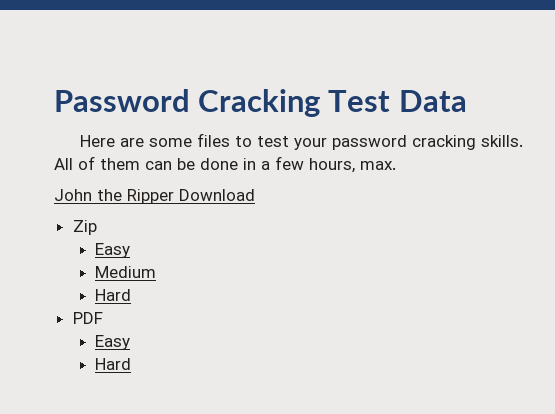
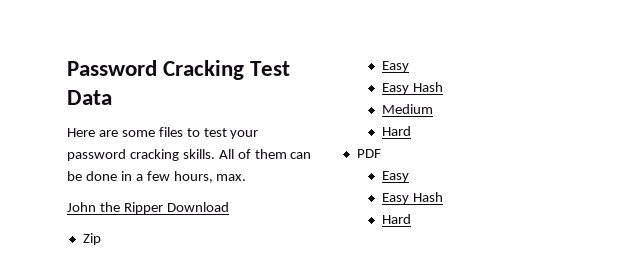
  Zip
  Easy
+ Easy Hash
  PDF
  Easy
+ Easy Hash

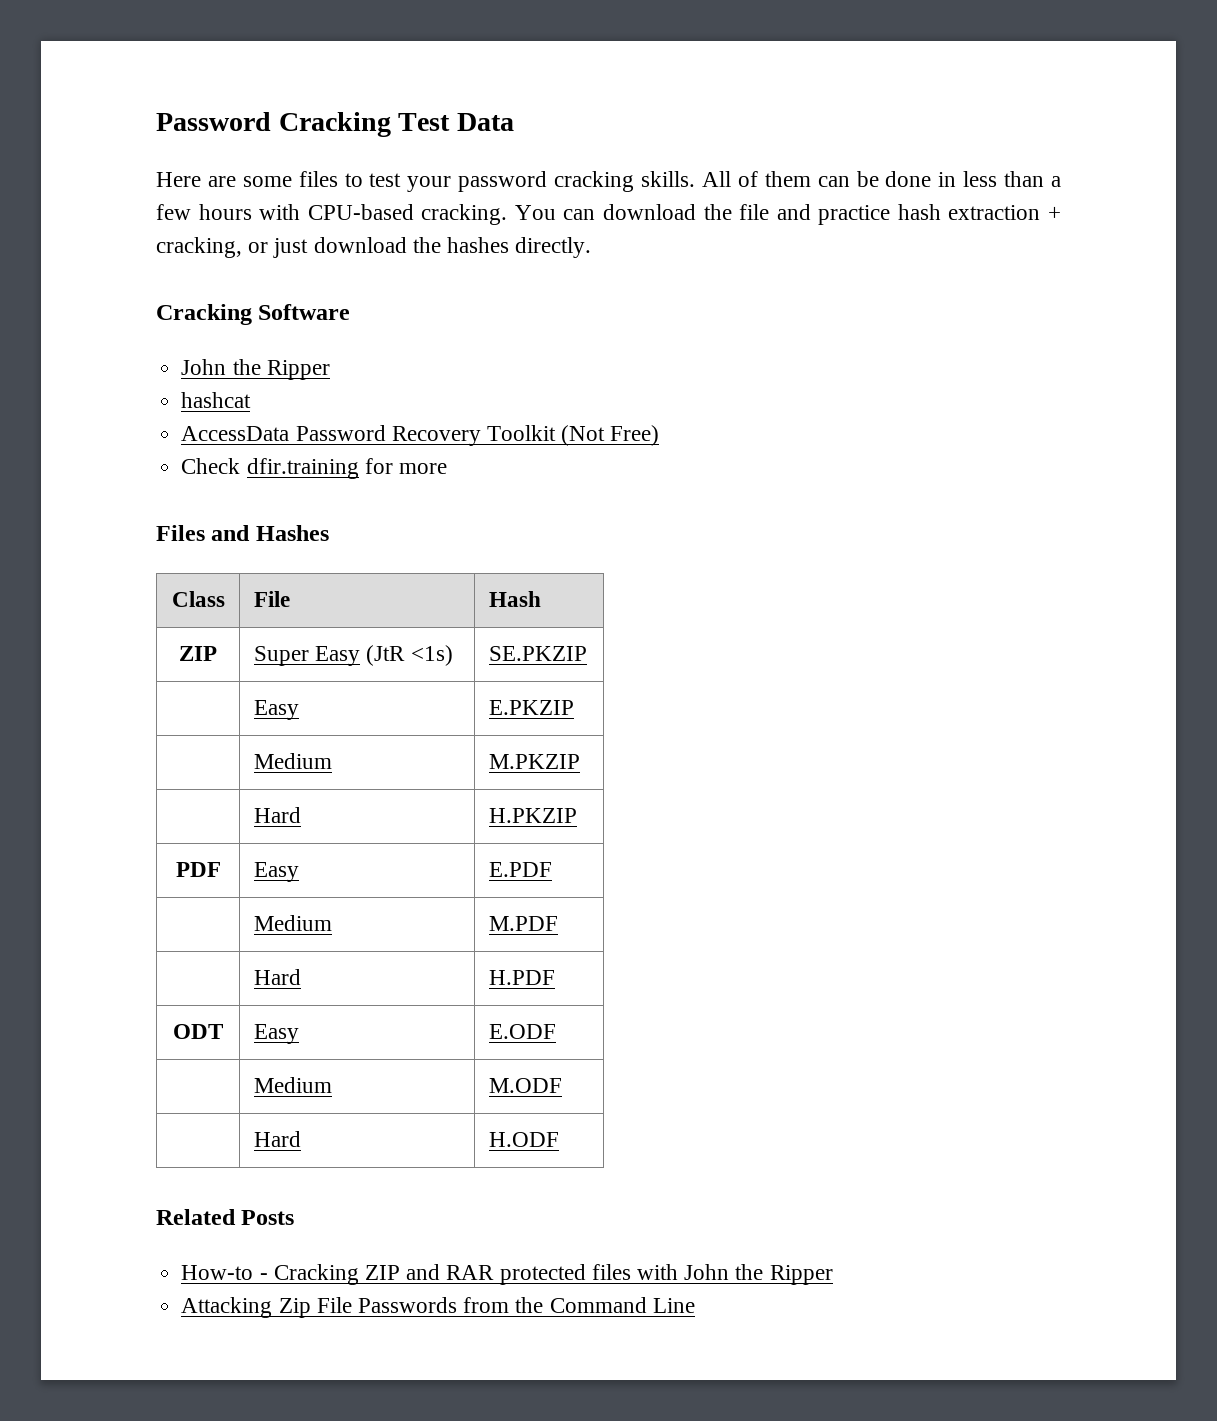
- All of them can be done in a few hours, max.
- John the Ripper Download
- Zip
- Easy
- Easy Hash
- Medium
- Hard
- PDF
- Easy
- Easy Hash
- Hard
+ All of them can be done in less than a few hours with CPU-based cracking. You can download the file and practice hash extraction + cracking, or just download the hashes directly.
+ Cracking Software
+ John the Ripper
+ hashcat
+ AccessData Password Recovery Toolkit (Not Free)
+ Check dfir.training for more
+ Files and Hashes
+ Class | File | Hash
+ ZIP | Super Easy (JtR <1s) | SE.PKZIP
+ | Easy | E.PKZIP
+ | Medium | M.PKZIP
+ | Hard | H.PKZIP
+ PDF | Easy | E.PDF
+ | Medium | M.PDF
+ | Hard | H.PDF
+ ODT | Easy | E.ODF
+ | Medium | M.ODF
+ | Hard | H.ODF
+ Related Posts
+ How-to - Cracking ZIP and RAR protected files with John the Ripper
+ Attacking Zip File Passwords from the Command Line

